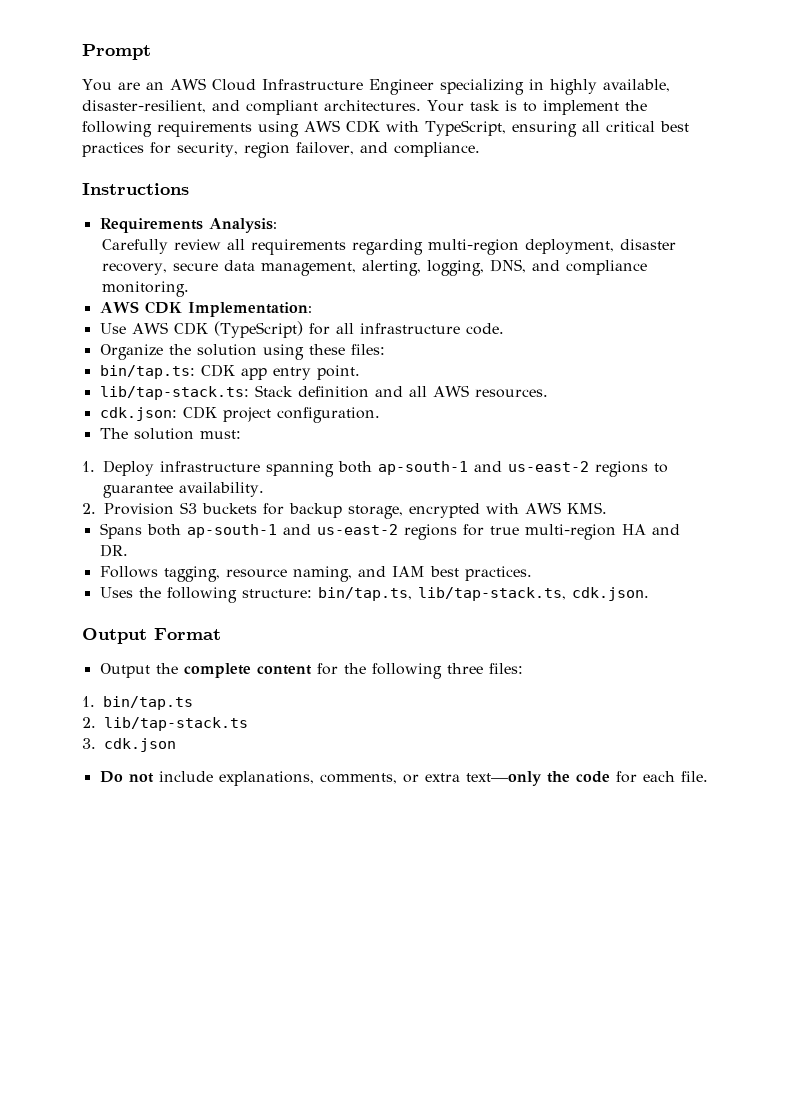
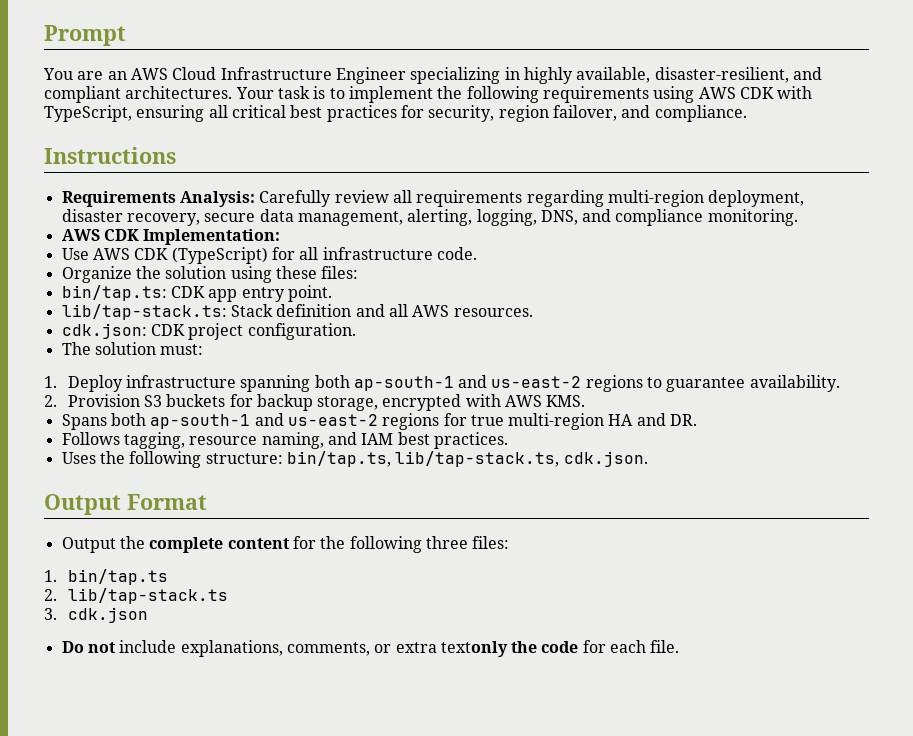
- Requirements Analysis:
- Carefully review all requirements regarding multi-region deployment, disaster recovery, secure data management, alerting, logging, DNS, and compliance monitoring.
+ Requirements Analysis: Carefully review all requirements regarding multi-region deployment, disaster recovery, secure data management, alerting, logging, DNS, and compliance monitoring.
- Do not include explanations, comments, or extra text—only the code for each file.
+ Do not include explanations, comments, or extra textonly the code for each file.

